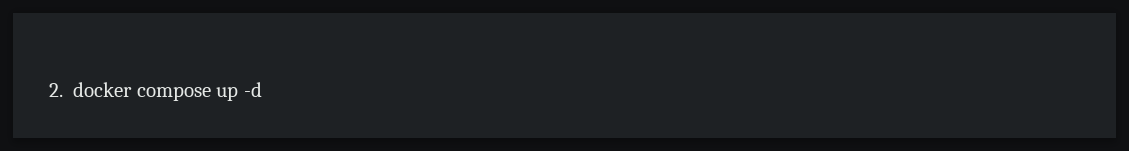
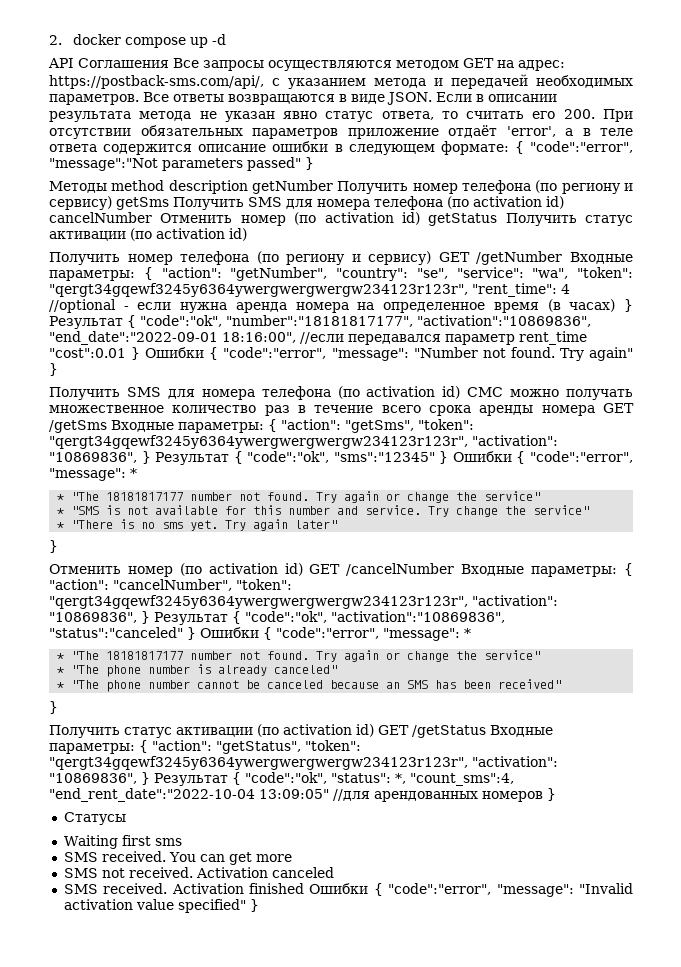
+ API Соглашения Все запросы осуществляются методом GET на адрес: https://postback-sms.com/api/, с указанием метода и передачей необходимых параметров. Все ответы возвращаются в виде JSON. Если в описании результата метода не указан явно статус ответа, то считать его 200. При отсутствии обязательных параметров приложение отдаёт 'error', а в теле ответа содержится описание ошибки в следующем формате: { "code":"error", "message":"Not parameters passed" }
+ Методы method description getNumber Получить номер телефона (по региону и сервису) getSms Получить SMS для номера телефона (по activation id) cancelNumber Отменить номер (по activation id) getStatus Получить статус активации (по activation id)
+ Получить номер телефона (по региону и сервису) GET /getNumber Входные параметры: { "action": "getNumber", "country": "se", "service": "wa", "token": "qergt34gqewf3245y6364ywergwergwergw234123r123r", "rent_time": 4 //optional - если нужна аренда номера на определенное время (в часах) } Результат { "code":"ok", "number":"18181817177", "activation":"10869836", "end_date":"2022-09-01 18:16:00", //если передавался параметр rent_time "cost":0.01 } Ошибки { "code":"error", "message": "Number not found. Try again" }
+ Получить SMS для номера телефона (по activation id) СМС можно получать множественное количество раз в течение всего срока аренды номера GET /getSms Входные параметры: { "action": "getSms", "token": "qergt34gqewf3245y6364ywergwergwergw234123r123r", "activation": "10869836", } Результат { "code":"ok", "sms":"12345" } Ошибки { "code":"error", "message": *
+ * "The 18181817177 number not found. Try again or change the service"
+ * "SMS is not available for this number and service. Try change the service"
+ * "There is no sms yet. Try again later"
+ }
+ Отменить номер (по activation id) GET /cancelNumber Входные параметры: { "action": "cancelNumber", "token": "qergt34gqewf3245y6364ywergwergwergw234123r123r", "activation": "10869836", } Результат { "code":"ok", "activation":"10869836", "status":"canceled" } Ошибки { "code":"error", "message": *
+ * "The 18181817177 number not found. Try again or change the service"
+ * "The phone number is already canceled"
+ * "The phone number cannot be canceled because an SMS has been received"
+ }
+ Получить статус активации (по activation id) GET /getStatus Входные параметры: { "action": "getStatus", "token": "qergt34gqewf3245y6364ywergwergwergw234123r123r", "activation": "10869836", } Результат { "code":"ok", "status": *, "count_sms":4, "end_rent_date":"2022-10-04 13:09:05" //для арендованных номеров }
+ Статусы
+ Waiting first sms
+ SMS received. You can get more
+ SMS not received. Activation canceled
+ SMS received. Activation finished Ошибки { "code":"error", "message": "Invalid activation value specified" }

